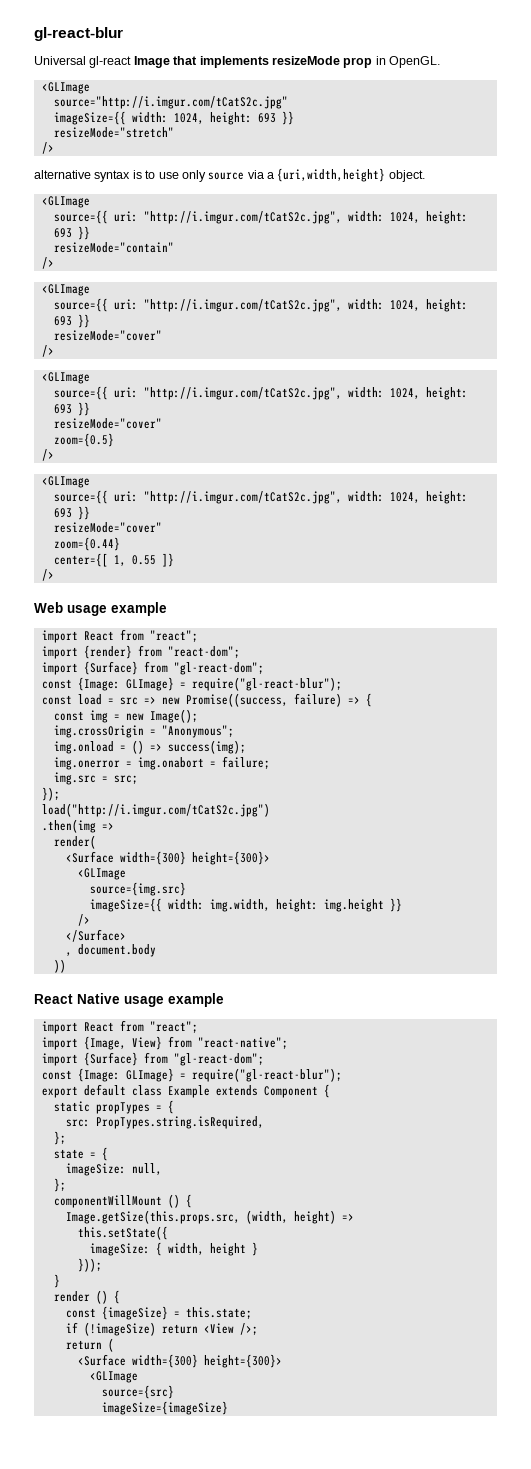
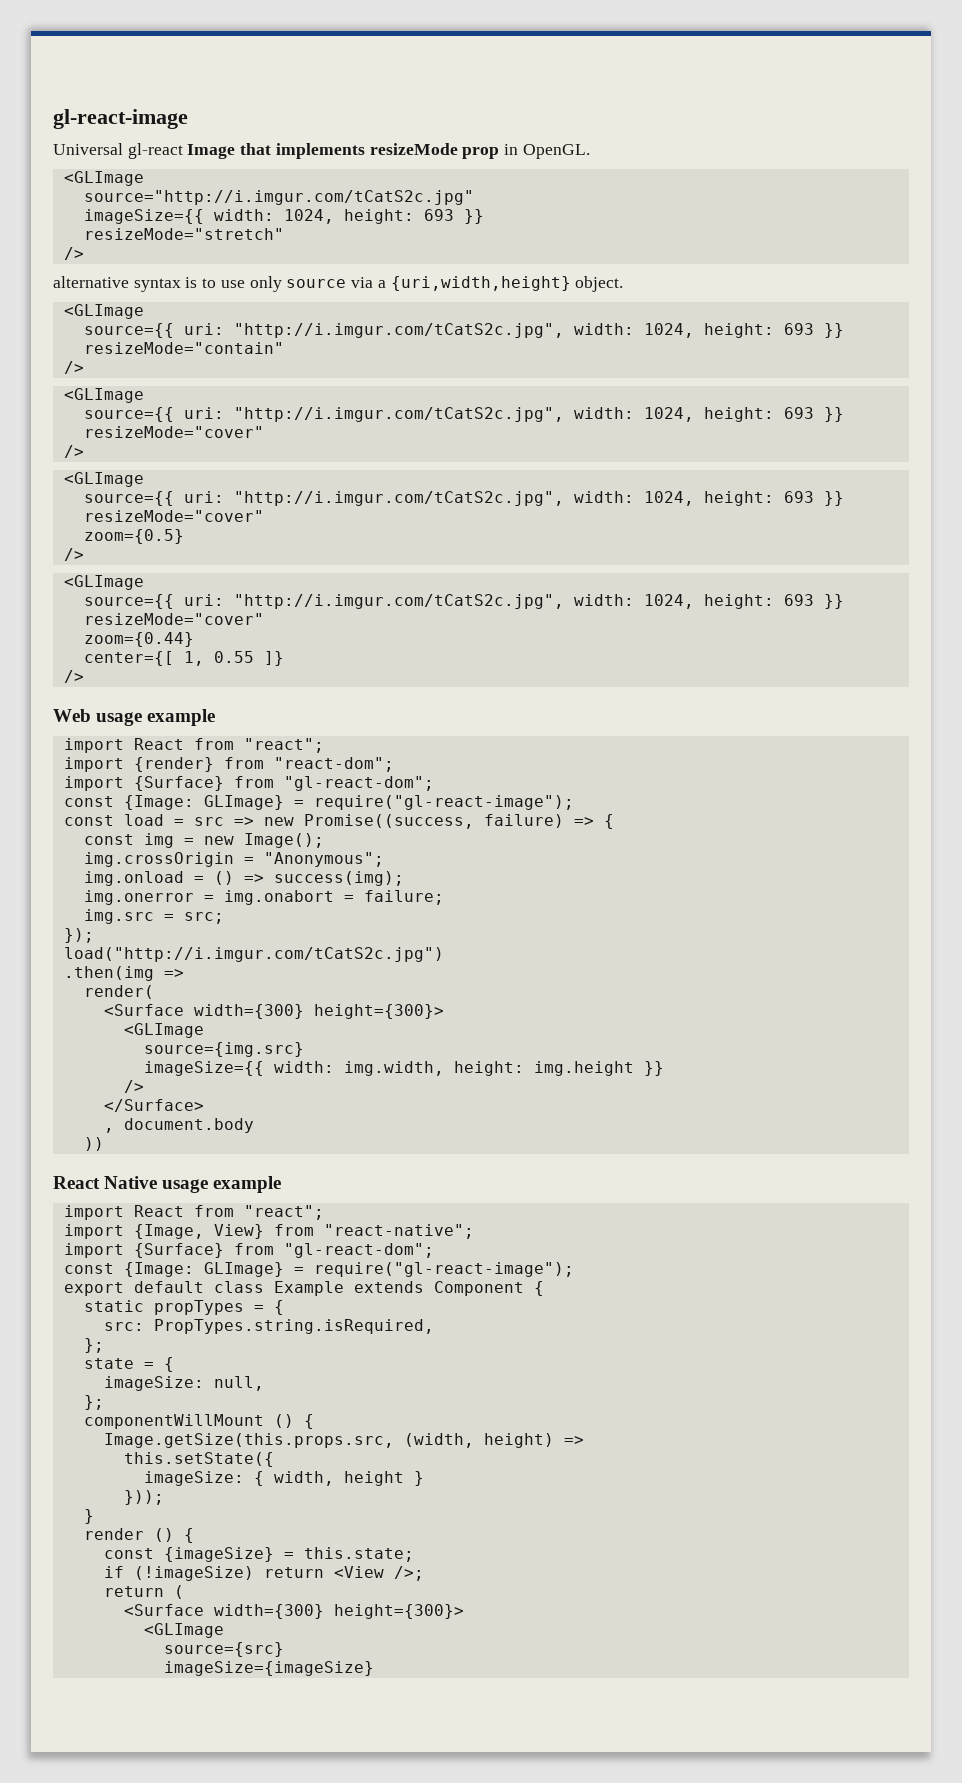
- gl-react-blur
+ gl-react-image
  import {render} from "react-dom";
  import {Surface} from "gl-react-dom";
- const {Image: GLImage} = require("gl-react-blur");
+ const {Image: GLImage} = require("gl-react-image");
  import {Image, View} from "react-native";
  import {Surface} from "gl-react-dom";
- const {Image: GLImage} = require("gl-react-blur");
+ const {Image: GLImage} = require("gl-react-image");

